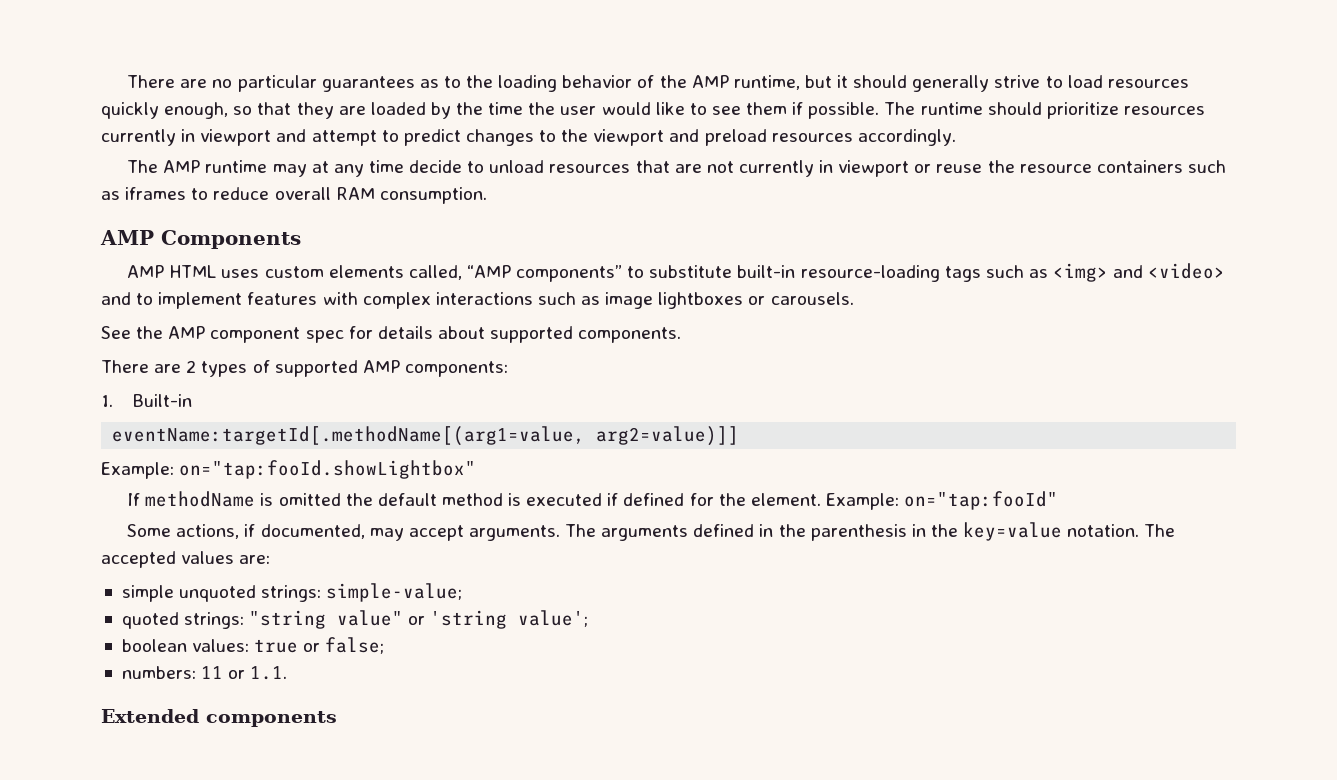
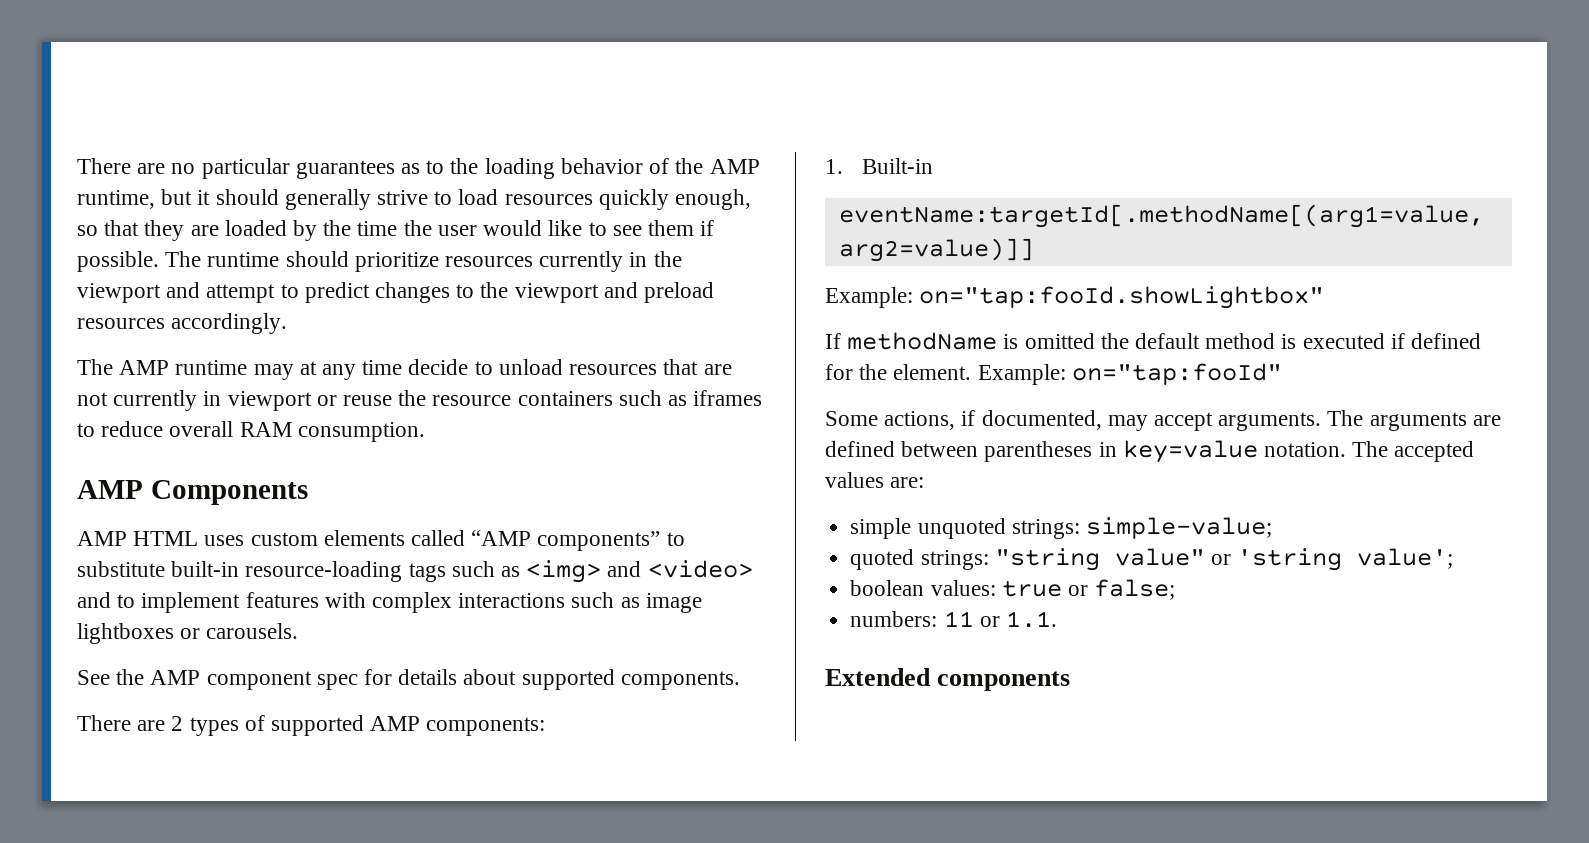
- The runtime should prioritize resources currently in viewport and attempt to predict changes to the viewport and preload resources accordingly.
+ The runtime should prioritize resources currently in the viewport and attempt to predict changes to the viewport and preload resources accordingly.
- AMP HTML uses custom elements called, “AMP components” to substitute built-in resource-loading tags such as <img> and <video> and to implement features with complex interactions such as image lightboxes or carousels.
+ AMP HTML uses custom elements called “AMP components” to substitute built-in resource-loading tags such as <img> and <video> and to implement features with complex interactions such as image lightboxes or carousels.
- The arguments defined in the parenthesis in the key=value notation.
+ The arguments are defined between parentheses in key=value notation.

